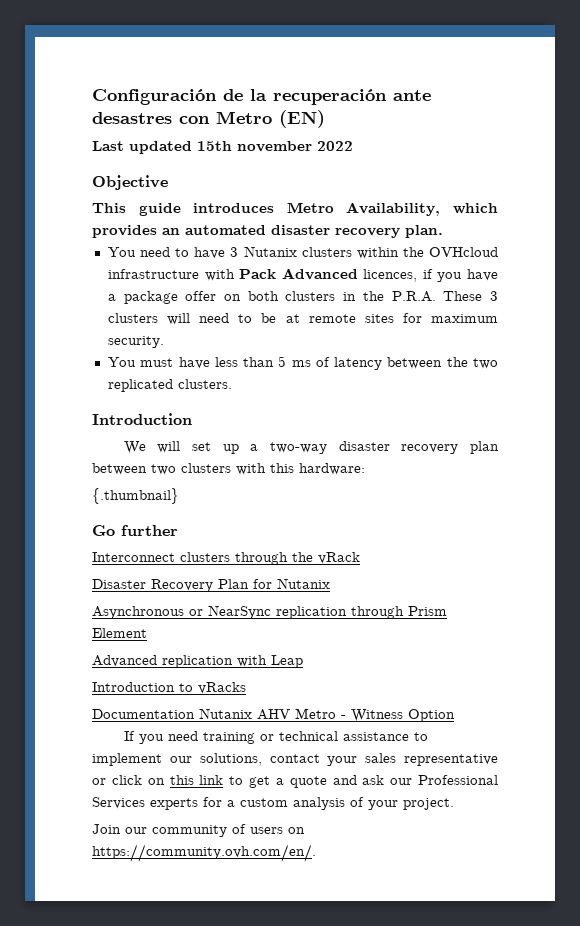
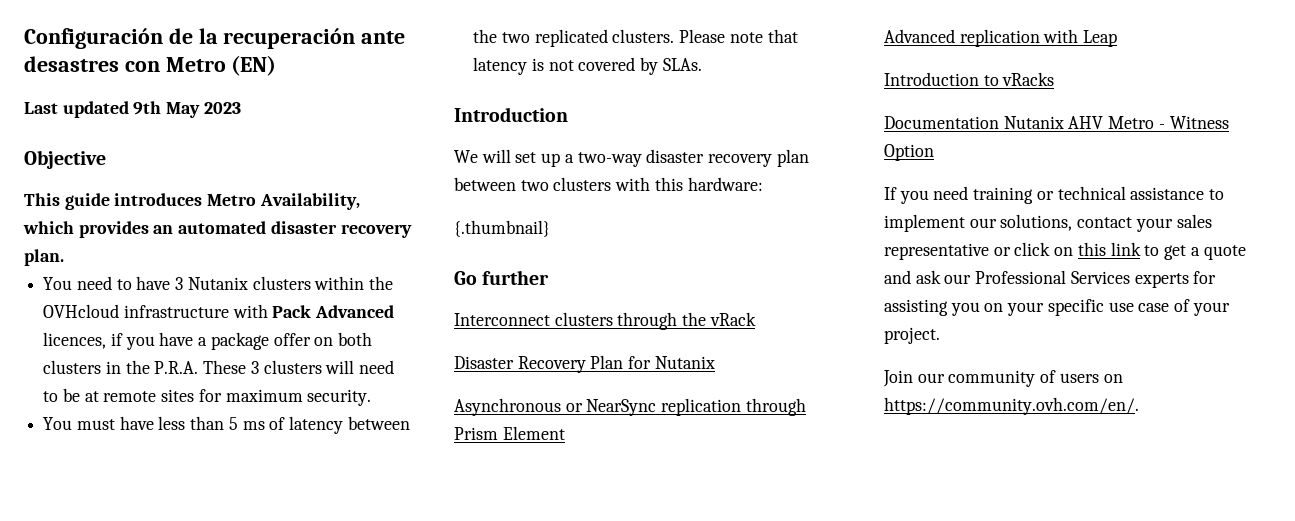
- Last updated 15th november 2022
+ Last updated 9th May 2023
+ Please note that latency is not covered by SLAs.
- If you need training or technical assistance to implement our solutions, contact your sales representative or click on this link to get a quote and ask our Professional Services experts for a custom analysis of your project.
+ If you need training or technical assistance to implement our solutions, contact your sales representative or click on this link to get a quote and ask our Professional Services experts for assisting you on your specific use case of your project.

